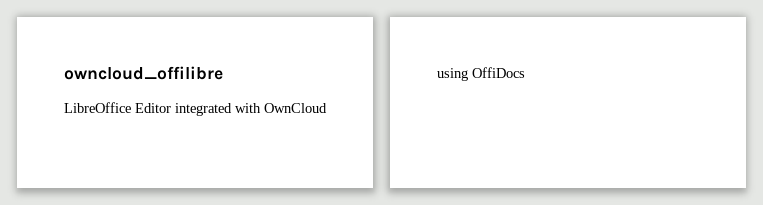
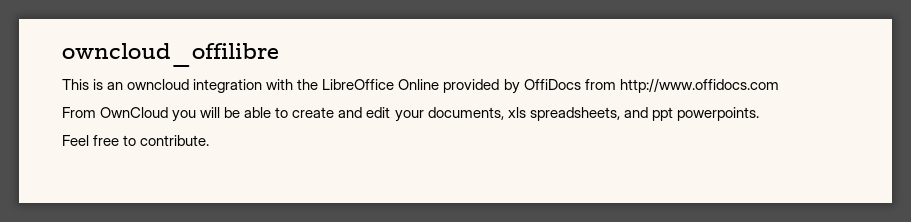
- LibreOffice Editor integrated with OwnCloud using OffiDocs
+ This is an owncloud integration with the LibreOffice Online provided by OffiDocs from http://www.offidocs.com
+ From OwnCloud you will be able to create and edit your documents, xls spreadsheets, and ppt powerpoints.
+ Feel free to contribute.

